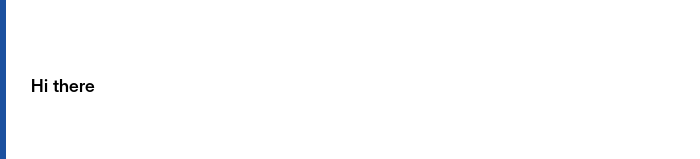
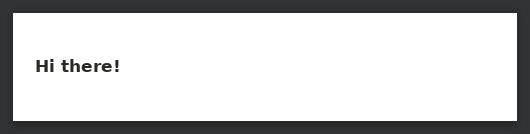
- Hi there
+ Hi there!

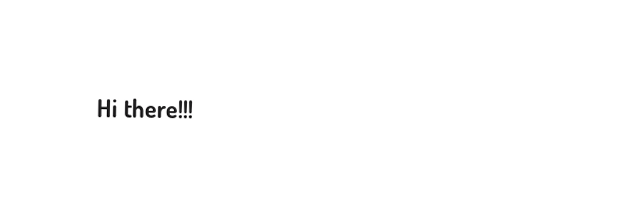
- Hi there!
+ Hi there!!!

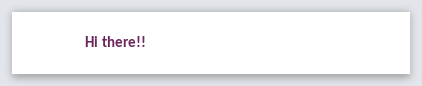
- Hi there!!!
+ Hi there!!

